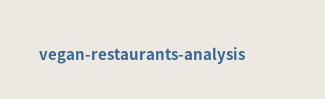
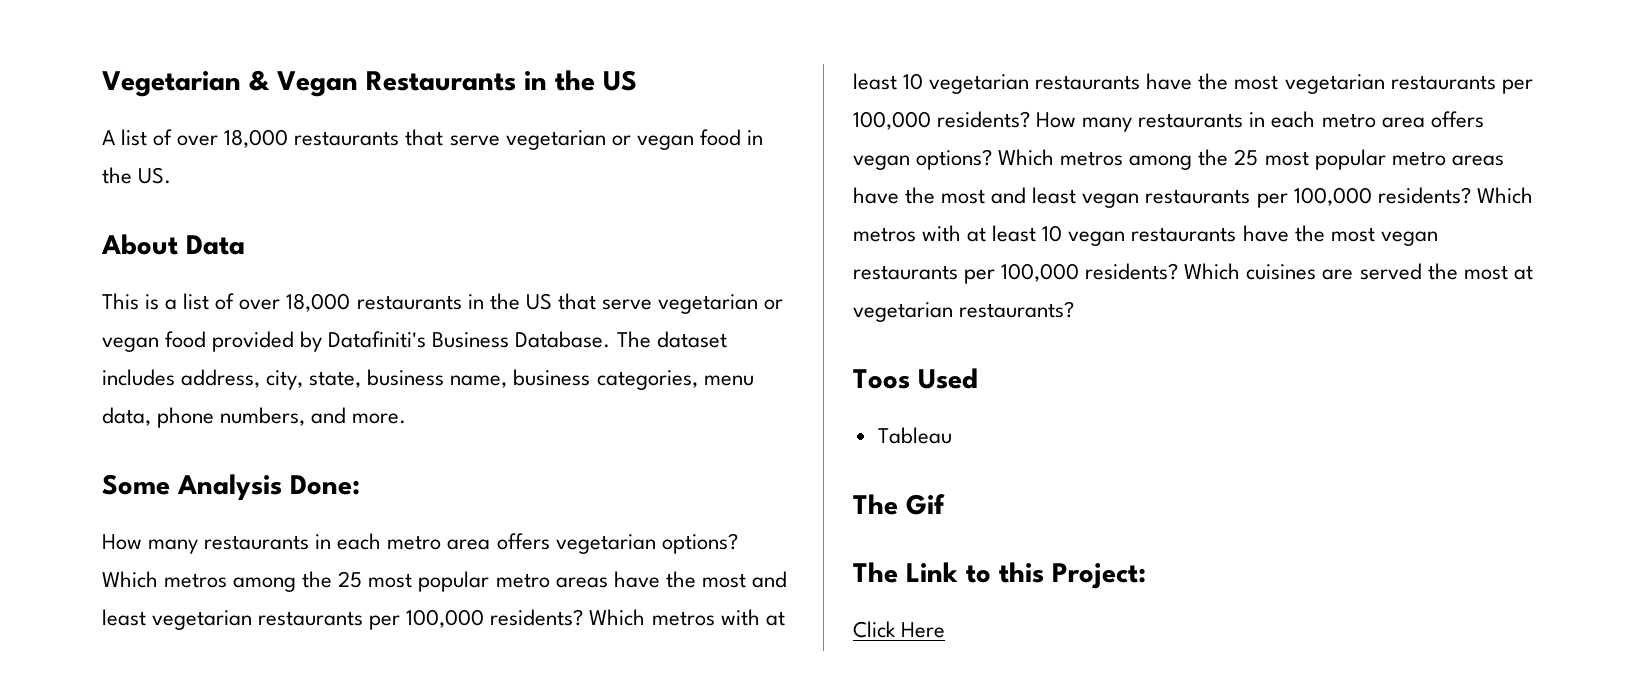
- vegan-restaurants-analysis
+ Vegetarian & Vegan Restaurants in the US
+ A list of over 18,000 restaurants that serve vegetarian or vegan food in the US.
+ About Data
+ This is a list of over 18,000 restaurants in the US that serve vegetarian or vegan food provided by Datafiniti's Business Database. The dataset includes address, city, state, business name, business categories, menu data, phone numbers, and more.
+ Some Analysis Done:
+ How many restaurants in each metro area offers vegetarian options? Which metros among the 25 most popular metro areas have the most and least vegetarian restaurants per 100,000 residents? Which metros with at least 10 vegetarian restaurants have the most vegetarian restaurants per 100,000 residents? How many restaurants in each metro area offers vegan options? Which metros among the 25 most popular metro areas have the most and least vegan restaurants per 100,000 residents? Which metros with at least 10 vegan restaurants have the most vegan restaurants per 100,000 residents? Which cuisines are served the most at vegetarian restaurants?
+ Toos Used
+ Tableau
+ The Gif
+ The Link to this Project:
+ Click Here

